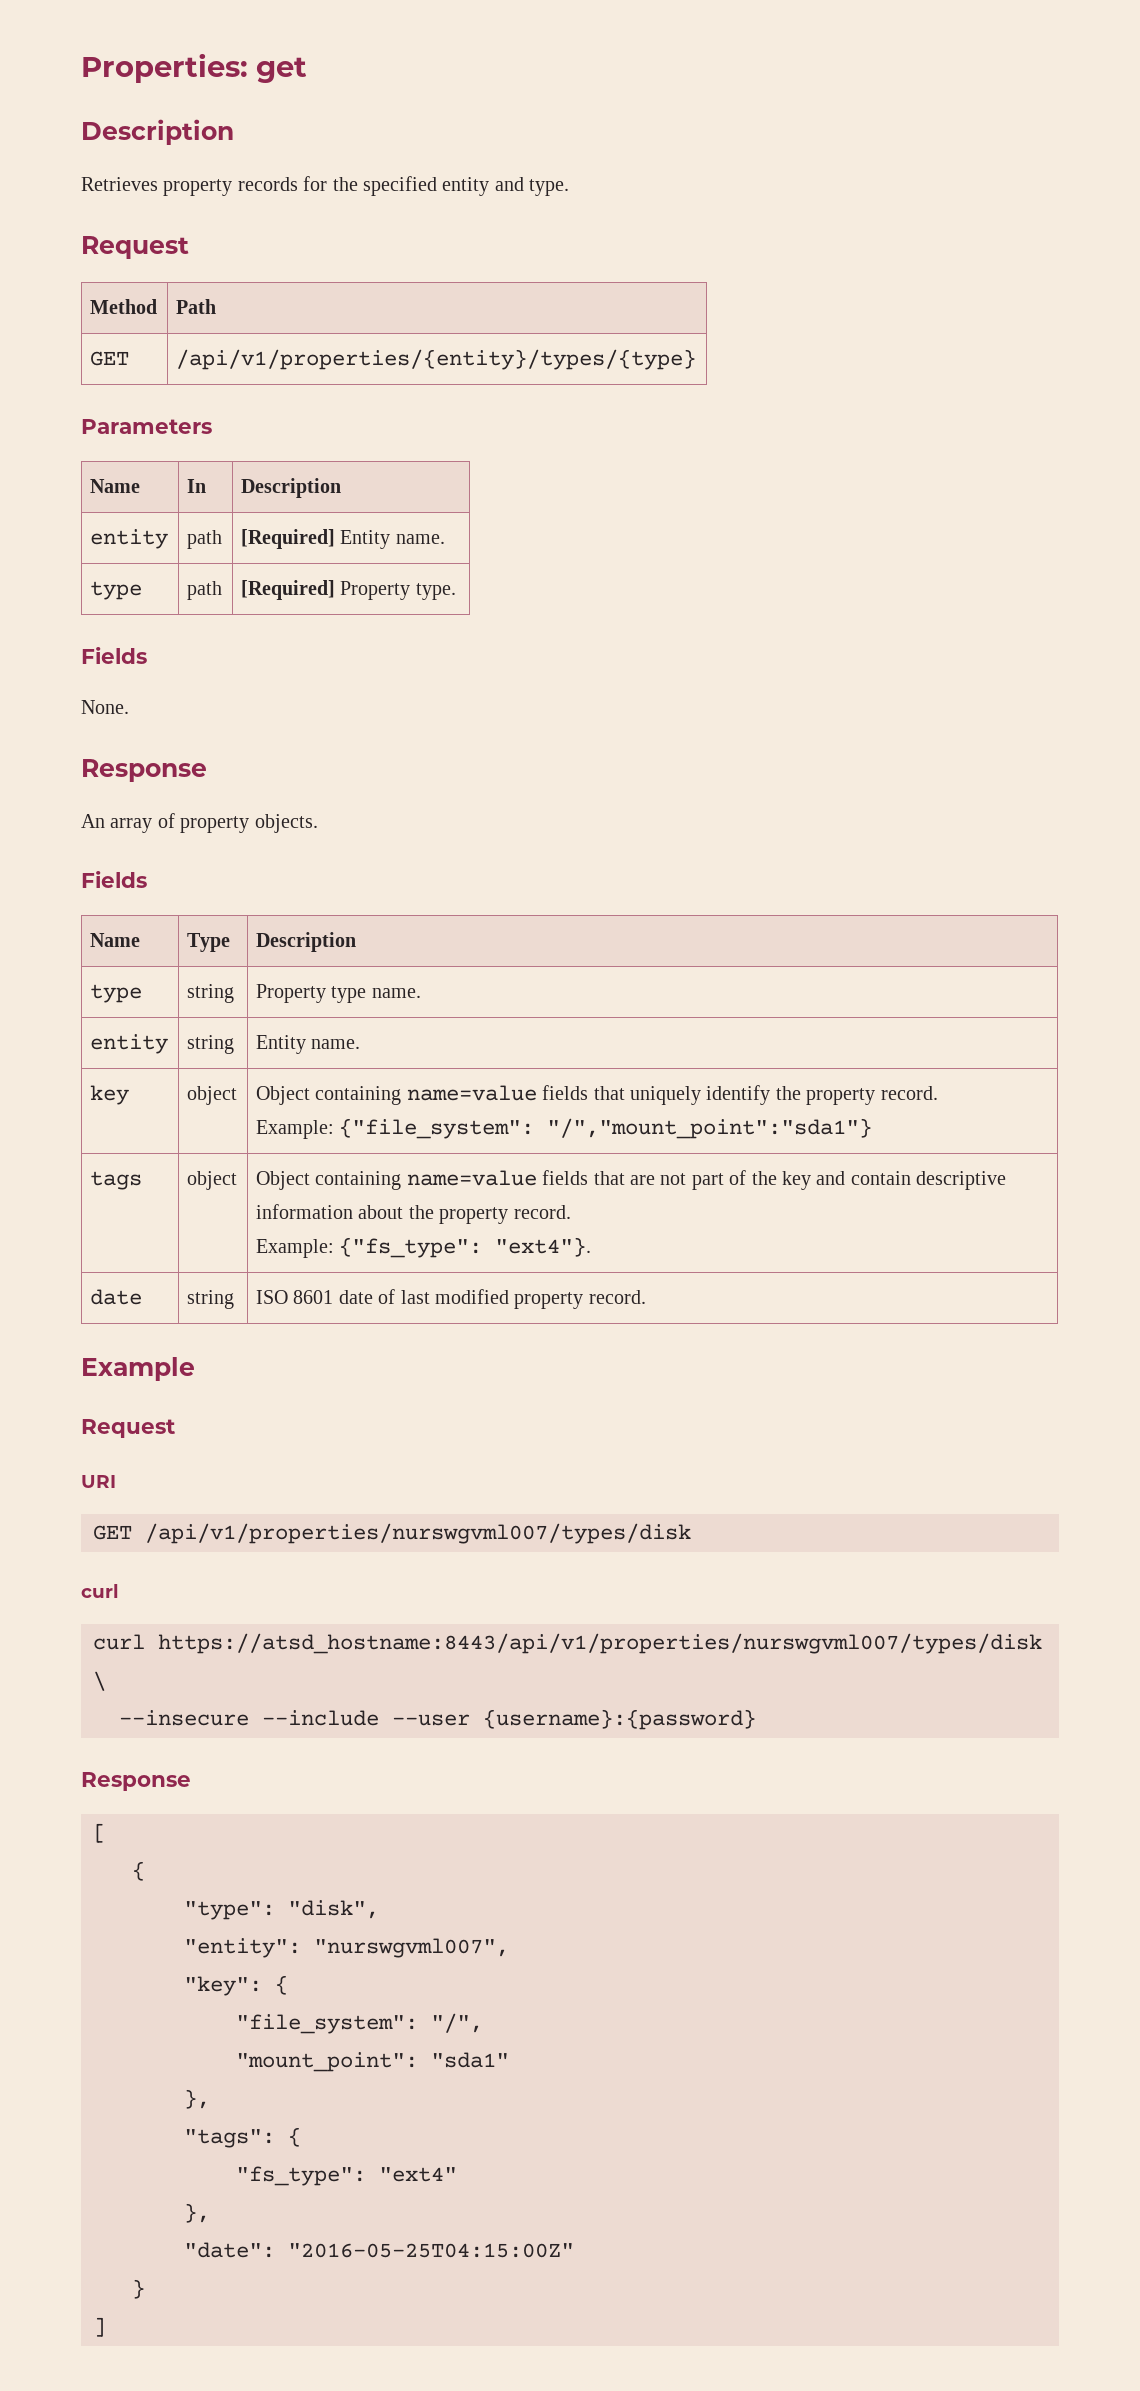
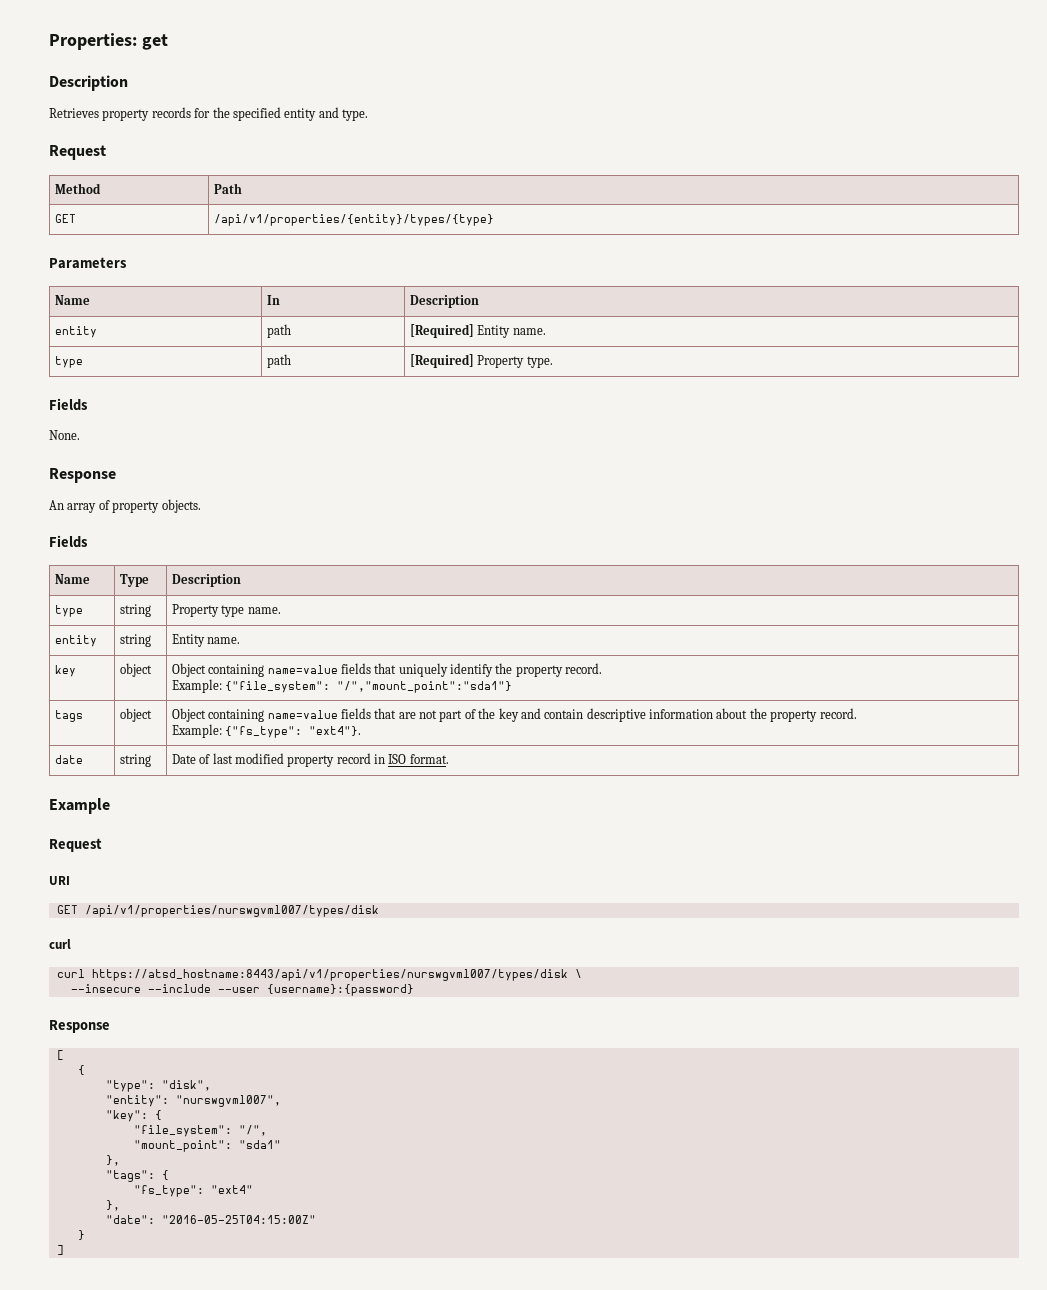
- date | string | ISO 8601 date of last modified property record.
+ date | string | Date of last modified property record in ISO format.

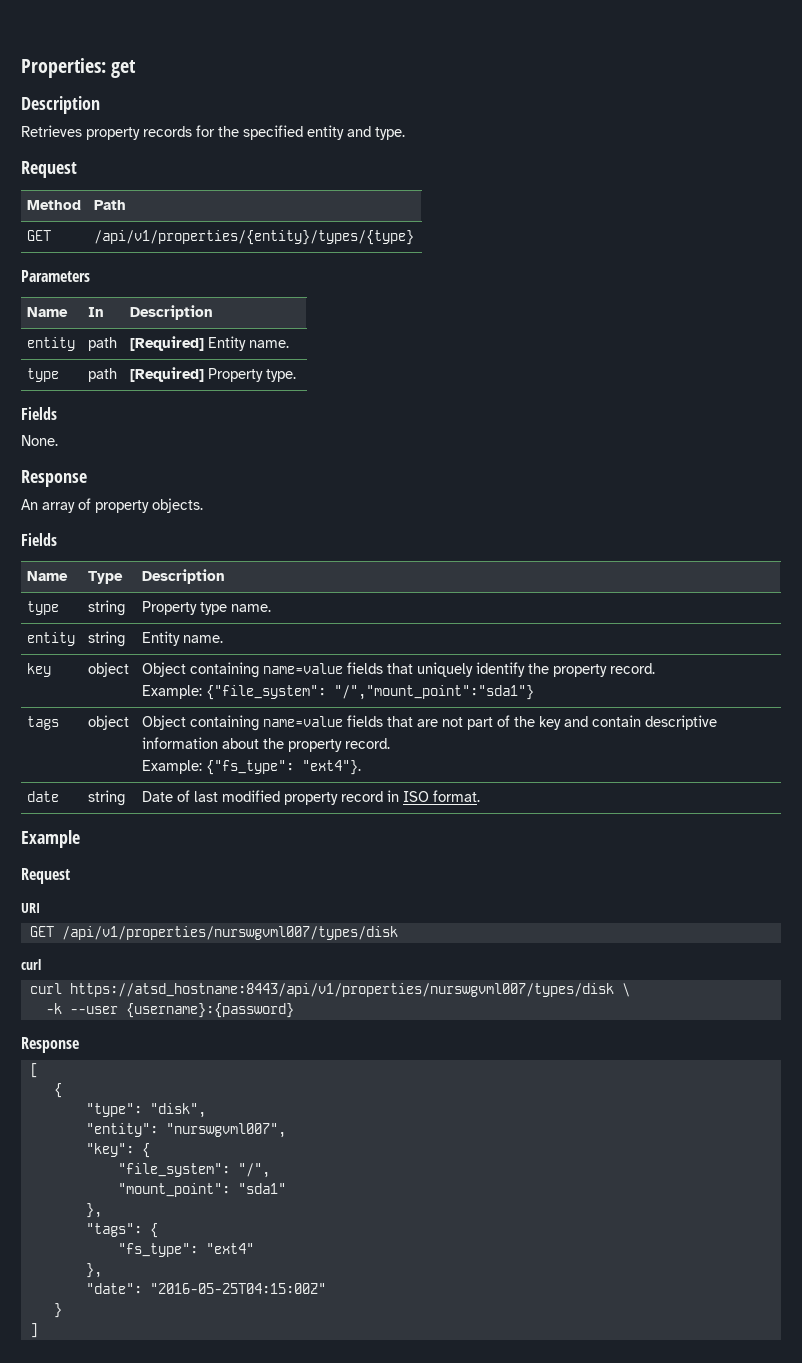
- --insecure --include --user {username}:{password}
+ -k --user {username}:{password}

